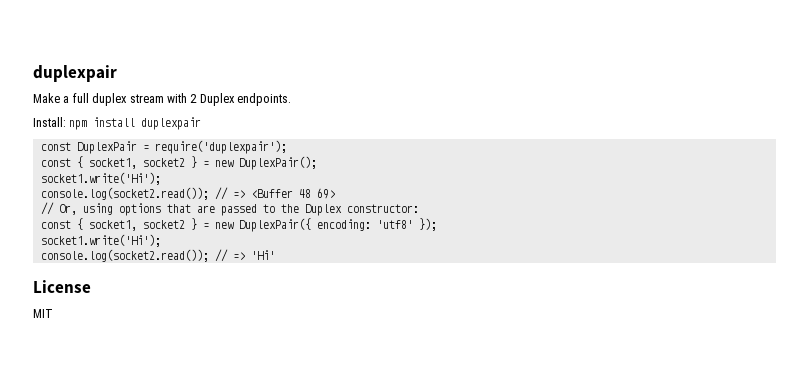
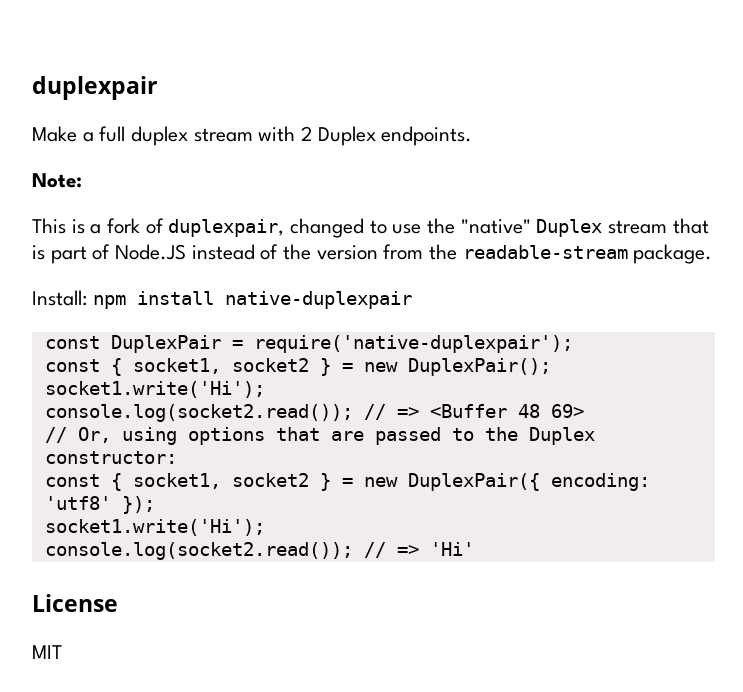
+ Note:
+ This is a fork of duplexpair, changed to use the "native" Duplex stream that is part of Node.JS instead of the version from the readable-stream package.
- Install: npm install duplexpair
+ Install: npm install native-duplexpair
- const DuplexPair = require('duplexpair');
+ const DuplexPair = require('native-duplexpair');

